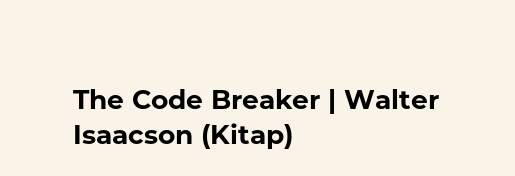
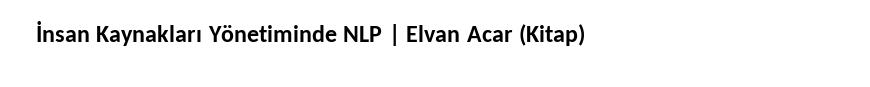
- The Code Breaker | Walter Isaacson (Kitap)
+ İnsan Kaynakları Yönetiminde NLP | Elvan Acar (Kitap)

